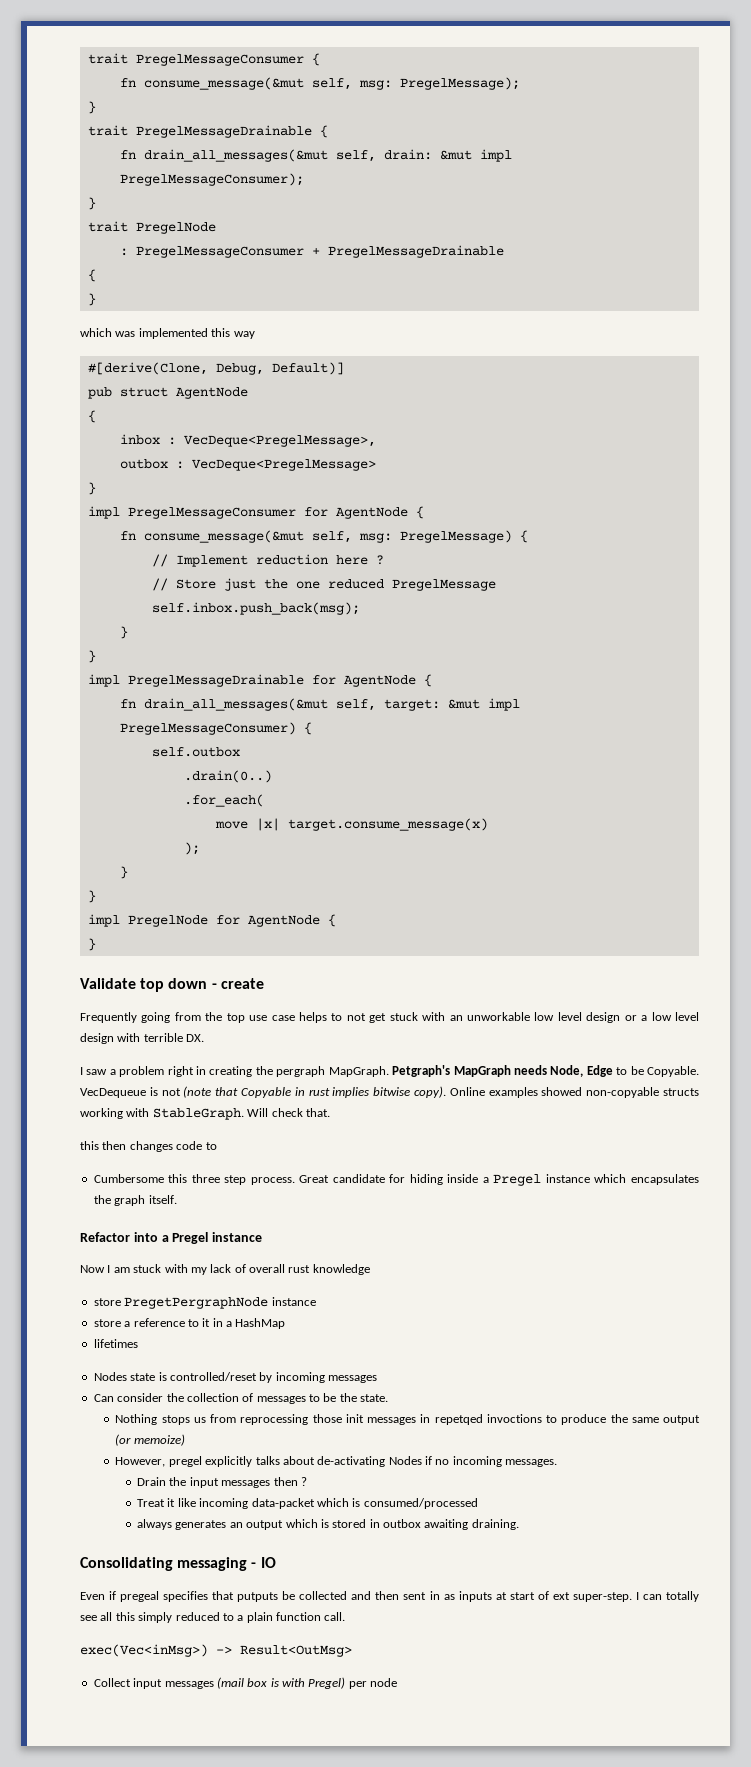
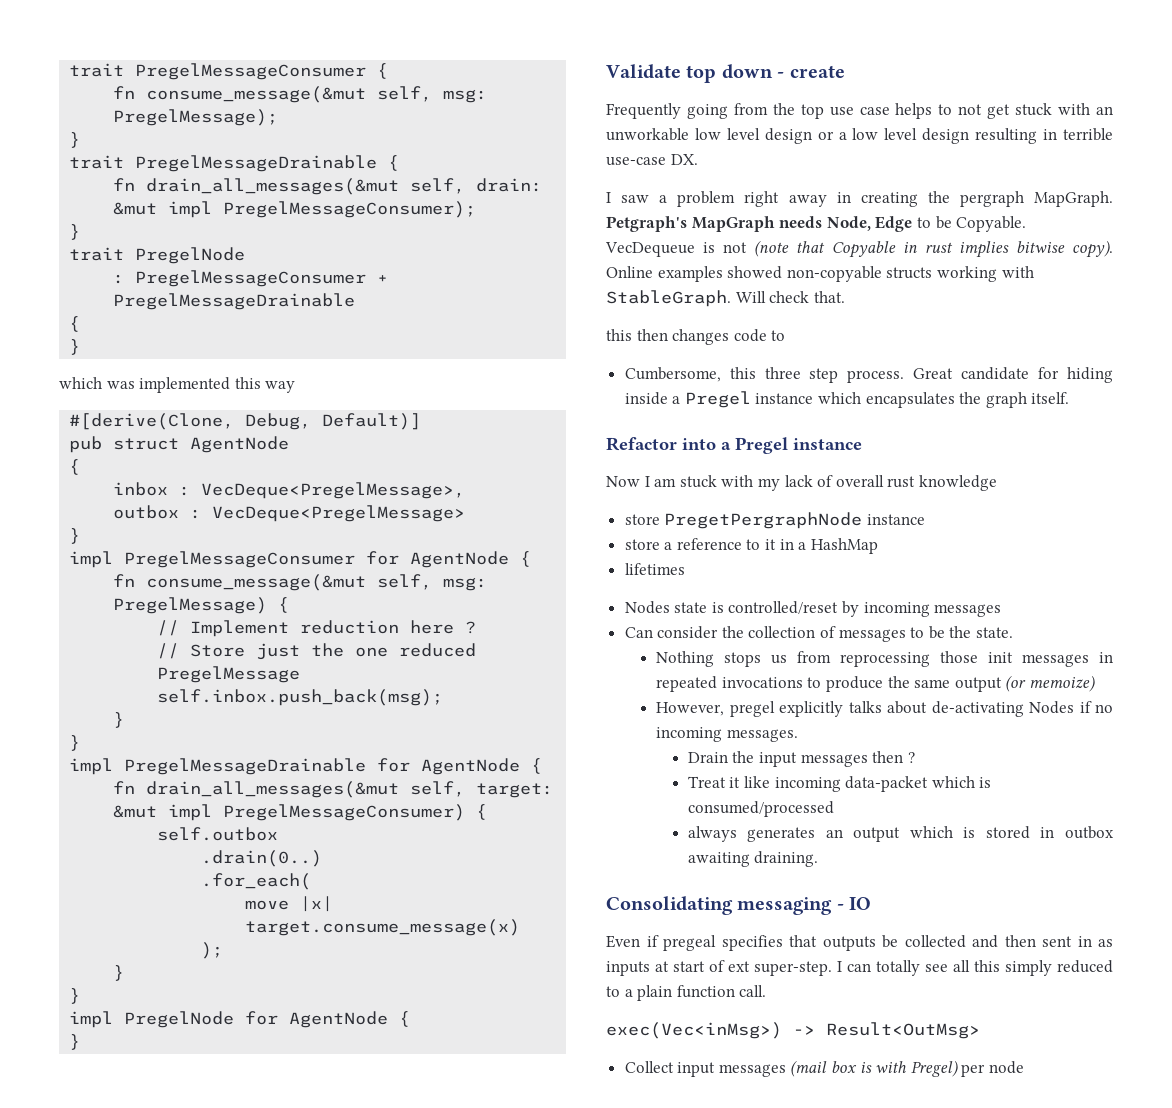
- Frequently going from the top use case helps to not get stuck with an unworkable low level design or a low level design with terrible DX.
+ Frequently going from the top use case helps to not get stuck with an unworkable low level design or a low level design resulting in terrible use-case DX.
- I saw a problem right in creating the pergraph MapGraph.
+ I saw a problem right away in creating the pergraph MapGraph.
- Cumbersome this three step process.
+ Cumbersome, this three step process.
- Nothing stops us from reprocessing those init messages in repetqed invoctions to produce the same output (or memoize)
+ Nothing stops us from reprocessing those init messages in repeated invocations to produce the same output (or memoize)
- Even if pregeal specifies that putputs be collected and then sent in as inputs at start of ext super-step.
+ Even if pregeal specifies that outputs be collected and then sent in as inputs at start of ext super-step.

